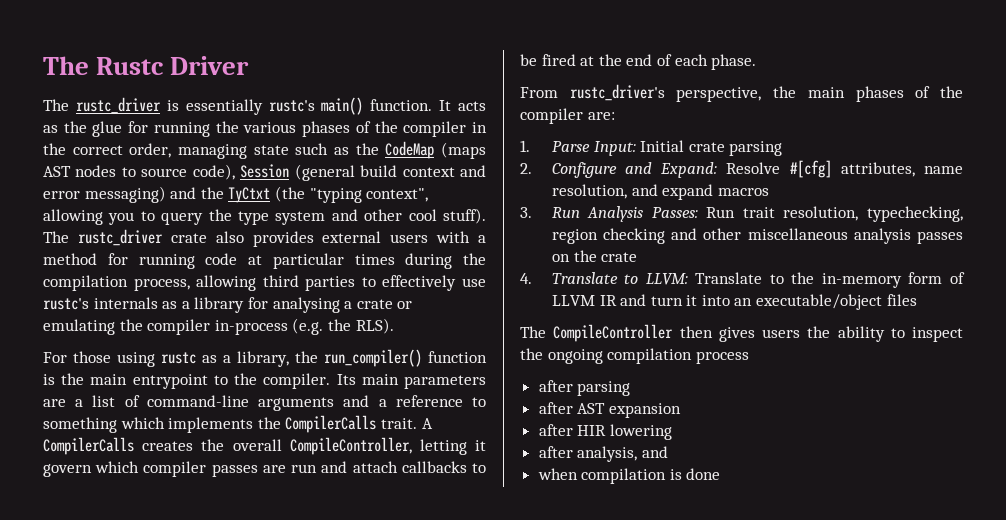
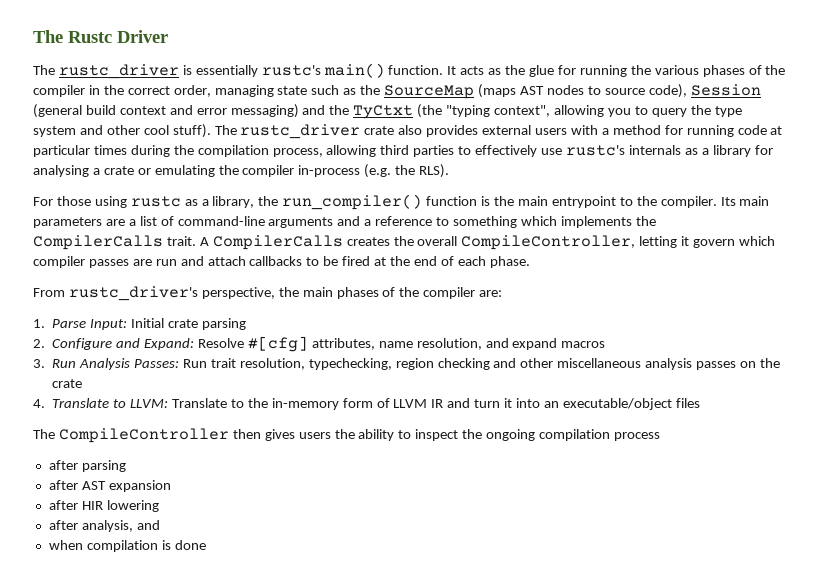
- It acts as the glue for running the various phases of the compiler in the correct order, managing state such as the CodeMap (maps AST nodes to source code), Session (general build context and error messaging) and the TyCtxt (the "typing context", allowing you to query the type system and other cool stuff).
+ It acts as the glue for running the various phases of the compiler in the correct order, managing state such as the SourceMap (maps AST nodes to source code), Session (general build context and error messaging) and the TyCtxt (the "typing context", allowing you to query the type system and other cool stuff).

